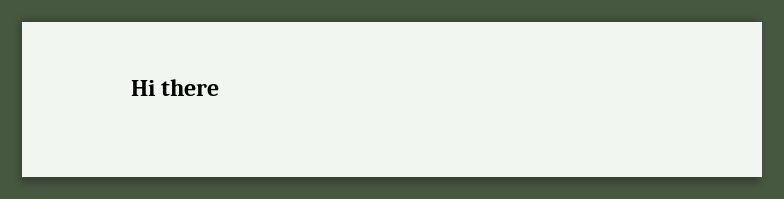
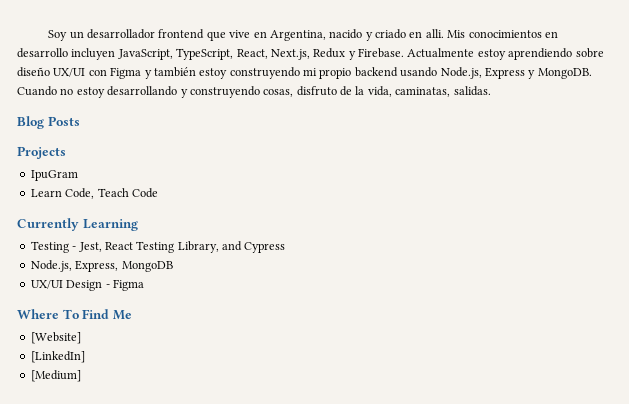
- Hi there
+ Soy un desarrollador frontend que vive en Argentina, nacido y criado en alli. Mis conocimientos en desarrollo incluyen JavaScript, TypeScript, React, Next.js, Redux y Firebase. Actualmente estoy aprendiendo sobre diseño UX/UI con Figma y también estoy construyendo mi propio backend usando Node.js, Express y MongoDB. Cuando no estoy desarrollando y construyendo cosas, disfruto de la vida, caminatas, salidas.
+ Blog Posts
+ Projects
+ IpuGram
+ Learn Code, Teach Code
+ Currently Learning
+ Testing - Jest, React Testing Library, and Cypress
+ Node.js, Express, MongoDB
+ UX/UI Design - Figma
+ Where To Find Me
+ [Website]
+ [LinkedIn]
+ [Medium]

